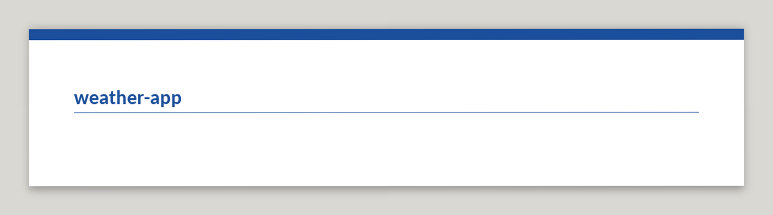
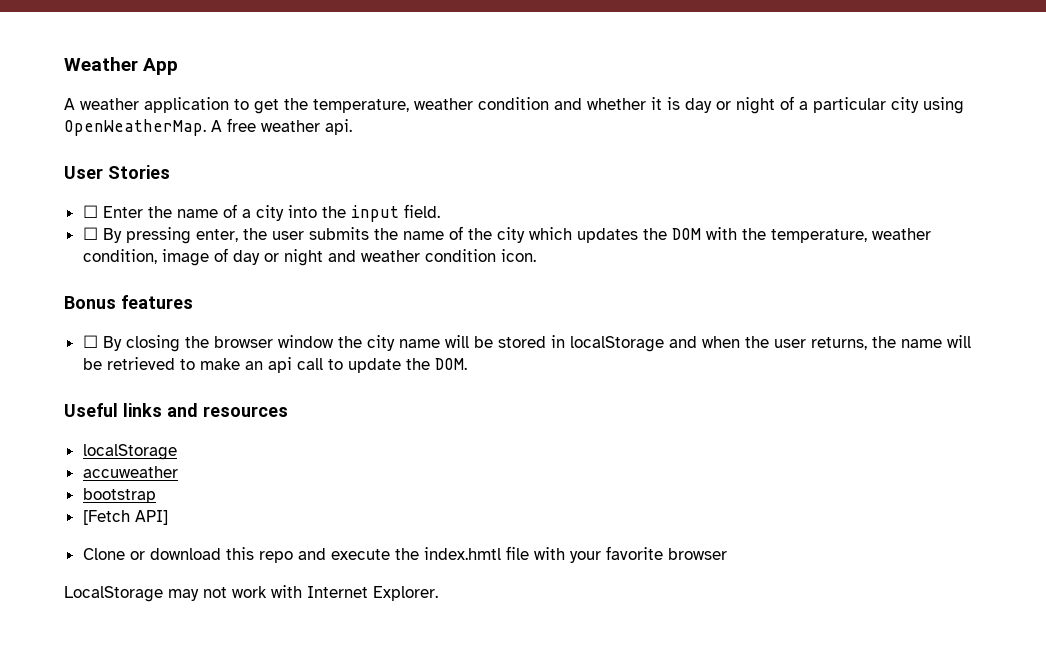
- weather-app
+ Weather App
+ A weather application to get the temperature, weather condition and whether it is day or night of a particular city using OpenWeatherMap. A free weather api.
+ User Stories
+ ☐ Enter the name of a city into the input field.
+ ☐ By pressing enter, the user submits the name of the city which updates the DOM with the temperature, weather condition, image of day or night and weather condition icon.
+ Bonus features
+ ☐ By closing the browser window the city name will be stored in localStorage and when the user returns, the name will be retrieved to make an api call to update the DOM.
+ Useful links and resources
+ localStorage
+ accuweather
+ bootstrap
+ [Fetch API]
+ Clone or download this repo and execute the index.hmtl file with your favorite browser
+ LocalStorage may not work with Internet Explorer.

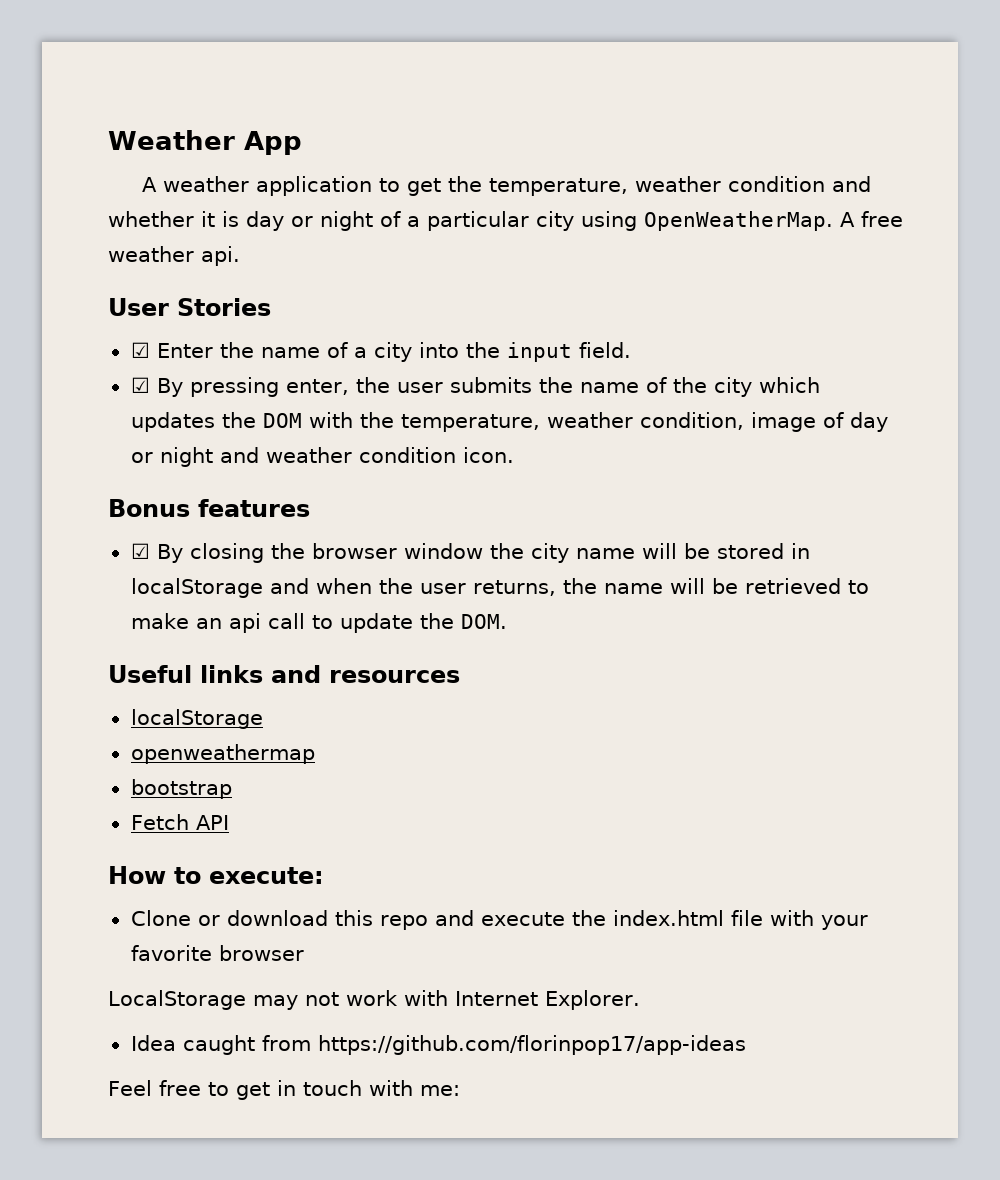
- ☐ Enter the name of a city into the input field.
+ ☑ Enter the name of a city into the input field.
- ☐ By pressing enter, the user submits the name of the city which updates the DOM with the temperature, weather condition, image of day or night and weather condition icon.
+ ☑ By pressing enter, the user submits the name of the city which updates the DOM with the temperature, weather condition, image of day or night and weather condition icon.
- ☐ By closing the browser window the city name will be stored in localStorage and when the user returns, the name will be retrieved to make an api call to update the DOM.
+ ☑ By closing the browser window the city name will be stored in localStorage and when the user returns, the name will be retrieved to make an api call to update the DOM.
- accuweather
+ openweathermap
- [Fetch API]
+ Fetch API
+ How to execute:
- Clone or download this repo and execute the index.hmtl file with your favorite browser
+ Clone or download this repo and execute the index.html file with your favorite browser
+ Idea caught from https://github.com/florinpop17/app-ideas
+ Feel free to get in touch with me:

